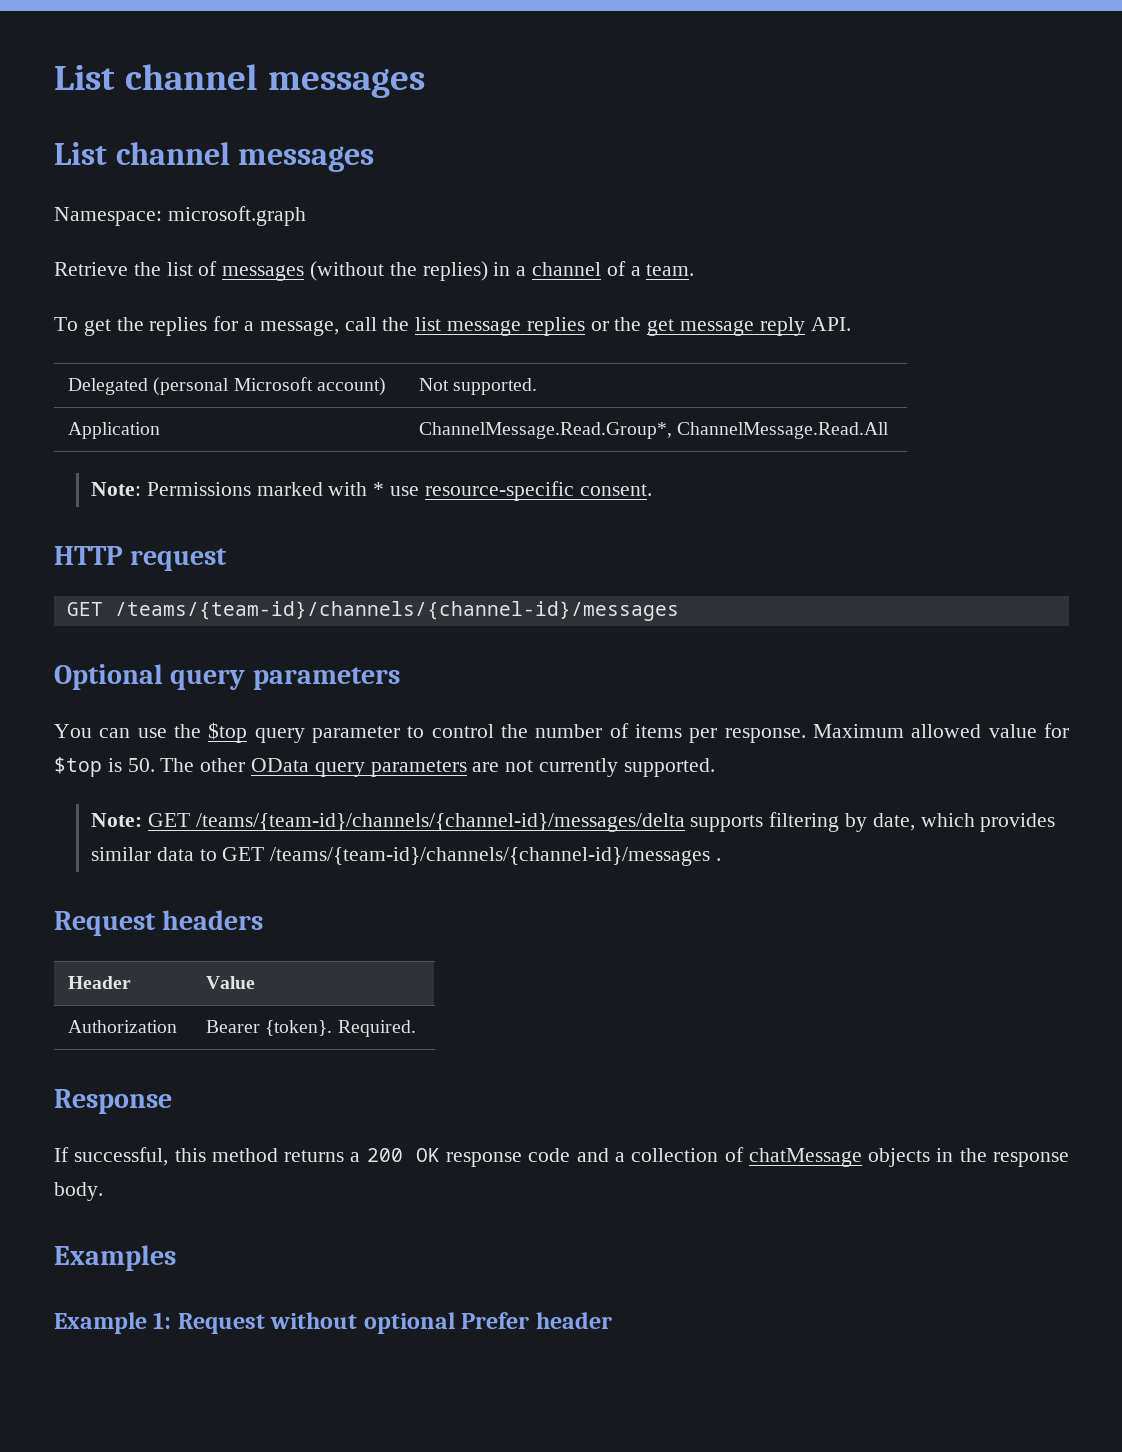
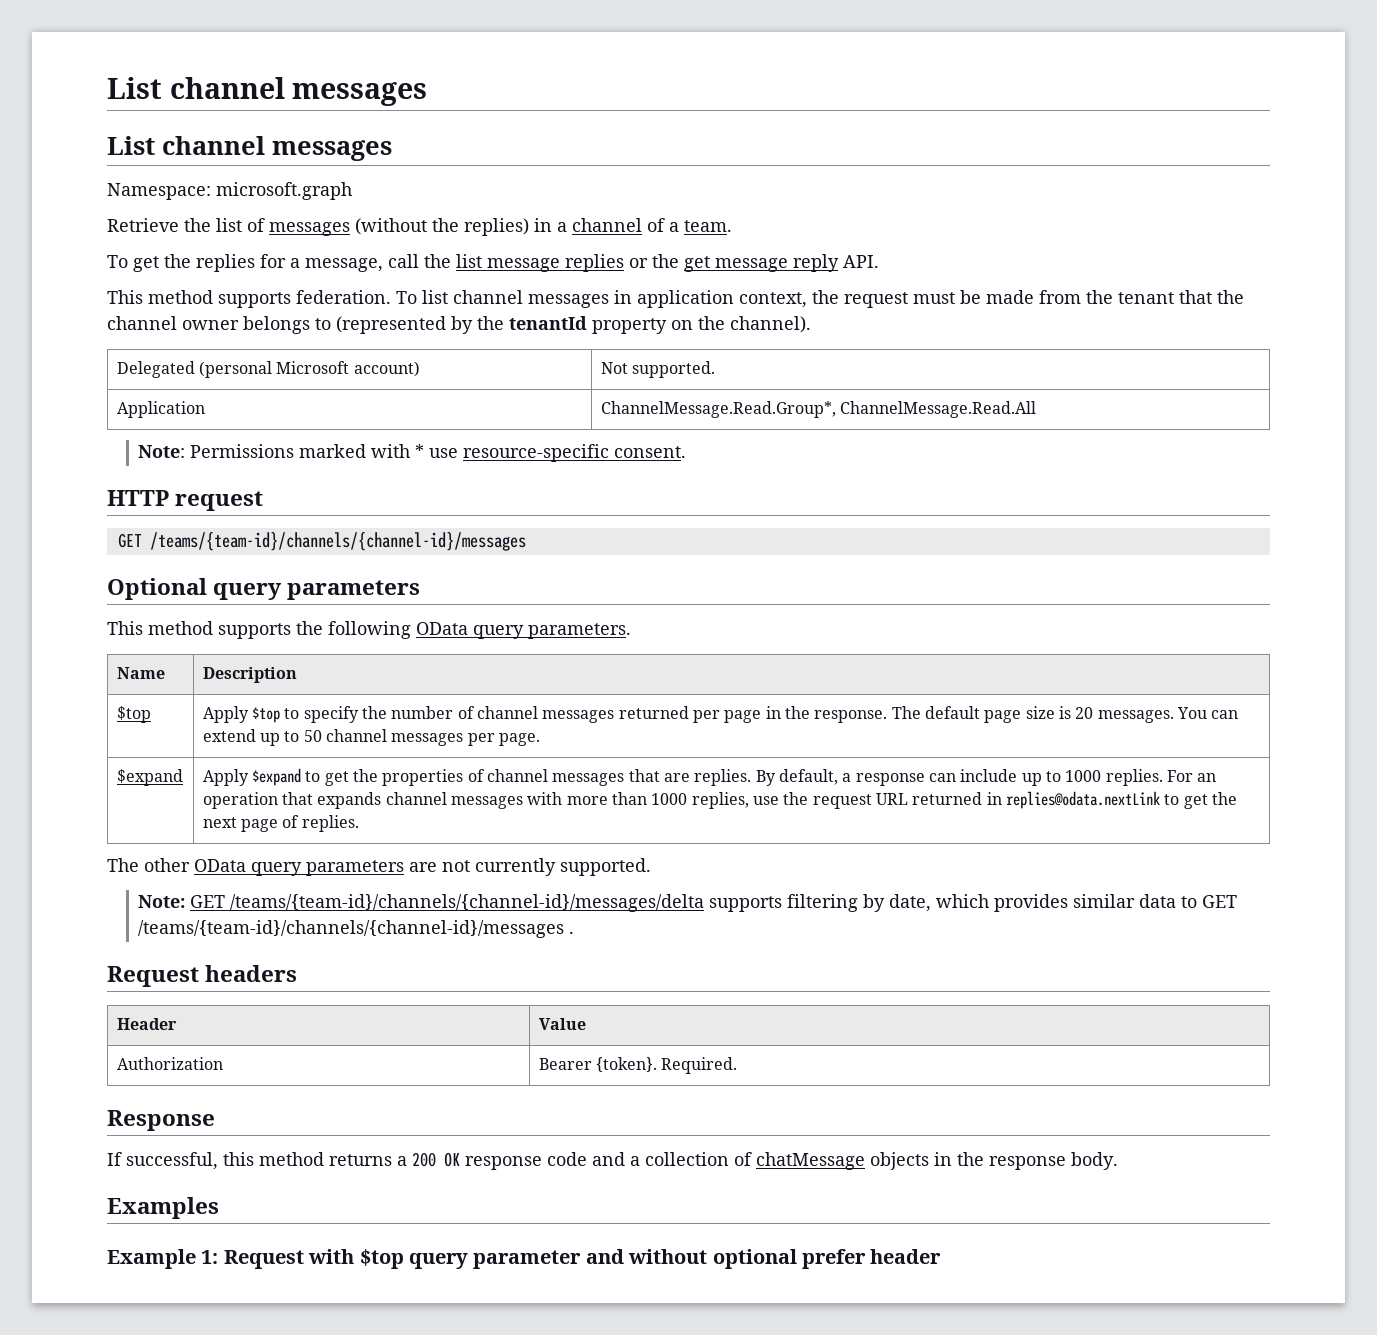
+ This method supports federation. To list channel messages in application context, the request must be made from the tenant that the channel owner belongs to (represented by the tenantId property on the channel).
- You can use the $top query parameter to control the number of items per response. Maximum allowed value for $top is 50. The other OData query parameters are not currently supported.
+ This method supports the following OData query parameters.
+ Name | Description
+ $top | Apply $top to specify the number of channel messages returned per page in the response. The default page size is 20 messages. You can extend up to 50 channel messages per page.
+ $expand | Apply $expand to get the properties of channel messages that are replies. By default, a response can include up to 1000 replies. For an operation that expands channel messages with more than 1000 replies, use the request URL returned in replies@odata.nextLink to get the next page of replies.
+ The other OData query parameters are not currently supported.
- Example 1: Request without optional Prefer header
+ Example 1: Request with $top query parameter and without optional prefer header

